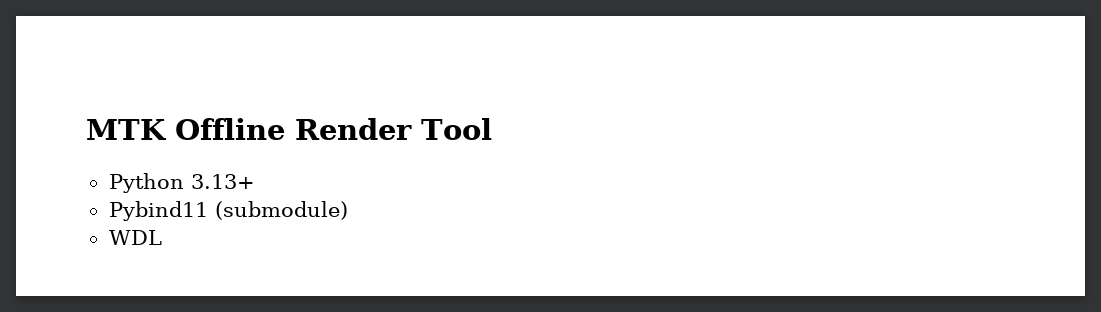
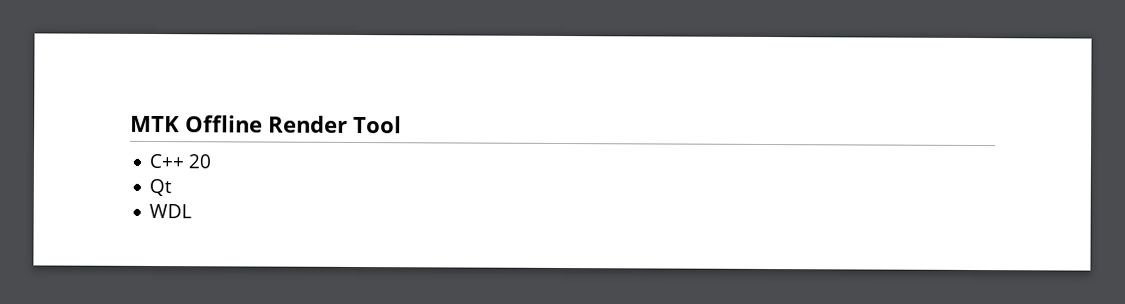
- Python 3.13+
- Pybind11 (submodule)
+ C++ 20
+ Qt

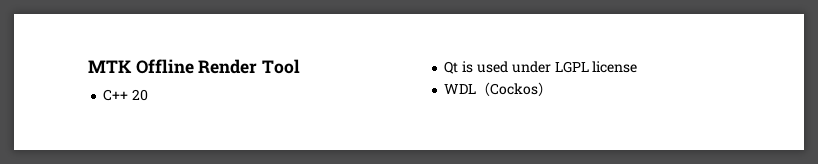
- Qt
+ Qt is used under LGPL license
- WDL
+ WDL（Cockos）

